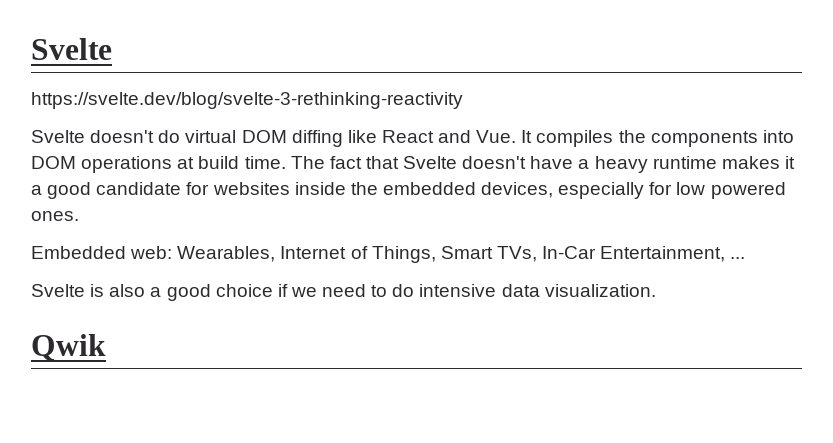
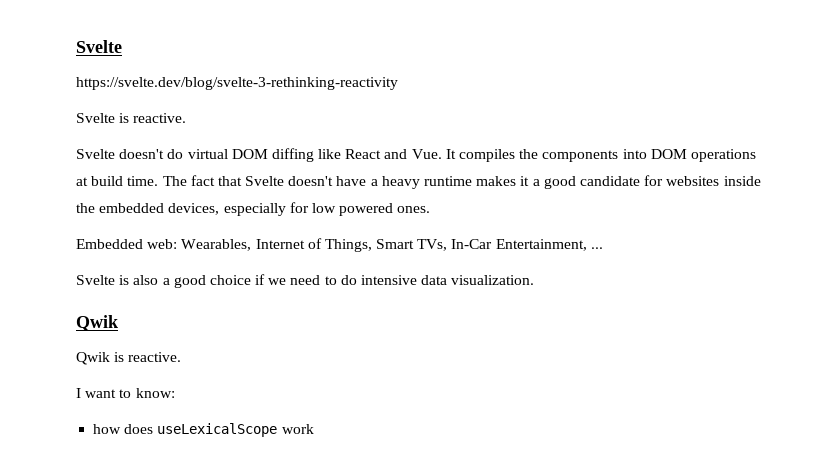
+ Svelte is reactive.
+ Qwik is reactive.
+ I want to know:
+ how does useLexicalScope work

